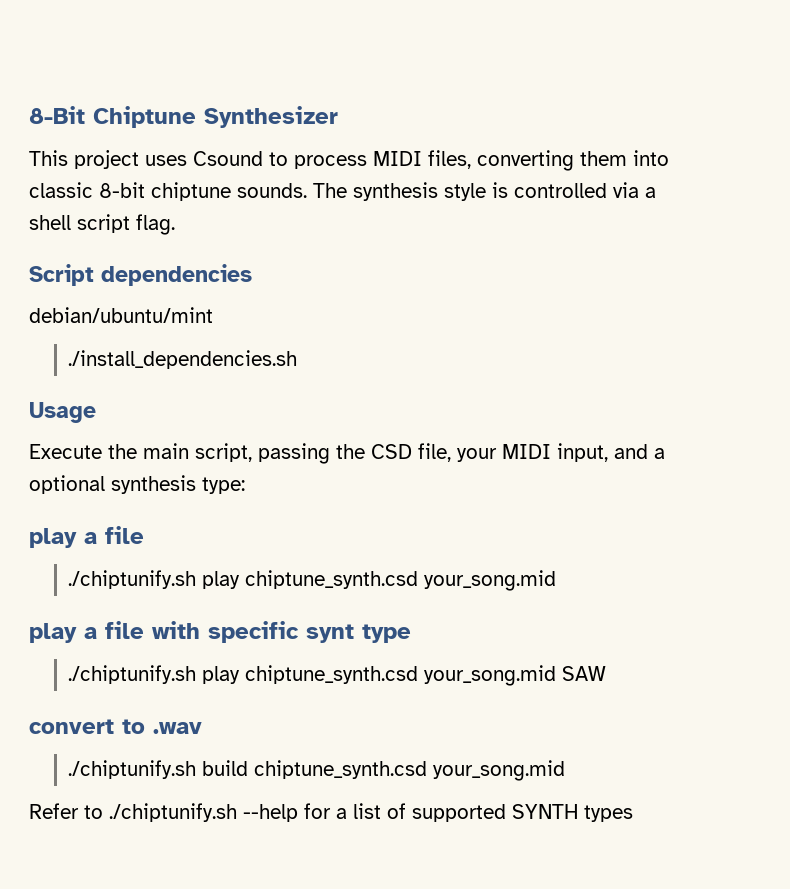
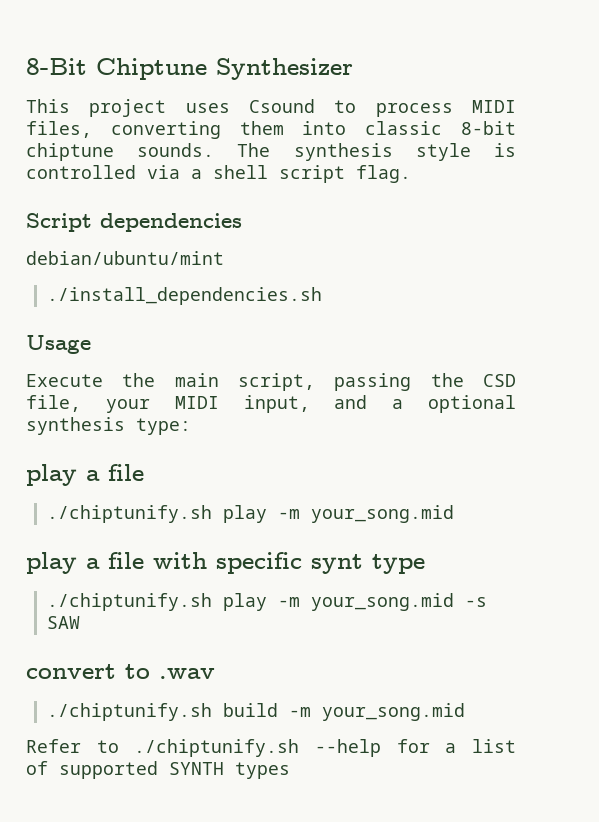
  Execute the main script, passing the CSD file, your MIDI input, and a optional synthesis type:
  play a file
- ./chiptunify.sh play chiptune_synth.csd your_song.mid
+ ./chiptunify.sh play -m your_song.mid
- ./chiptunify.sh play chiptune_synth.csd your_song.mid SAW
+ ./chiptunify.sh play -m your_song.mid -s SAW
- ./chiptunify.sh build chiptune_synth.csd your_song.mid
+ ./chiptunify.sh build -m your_song.mid

